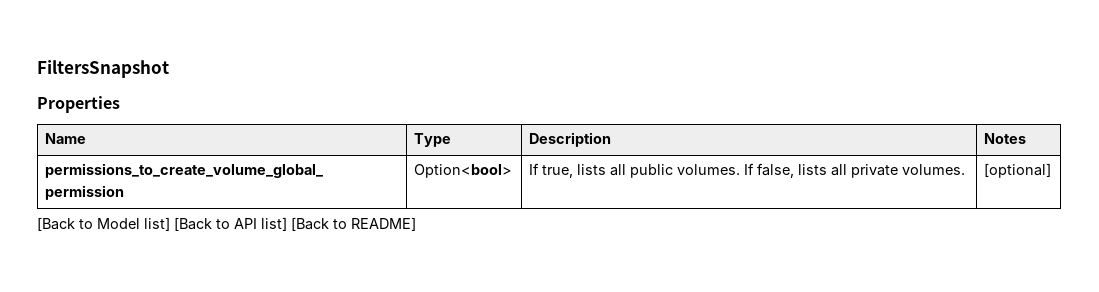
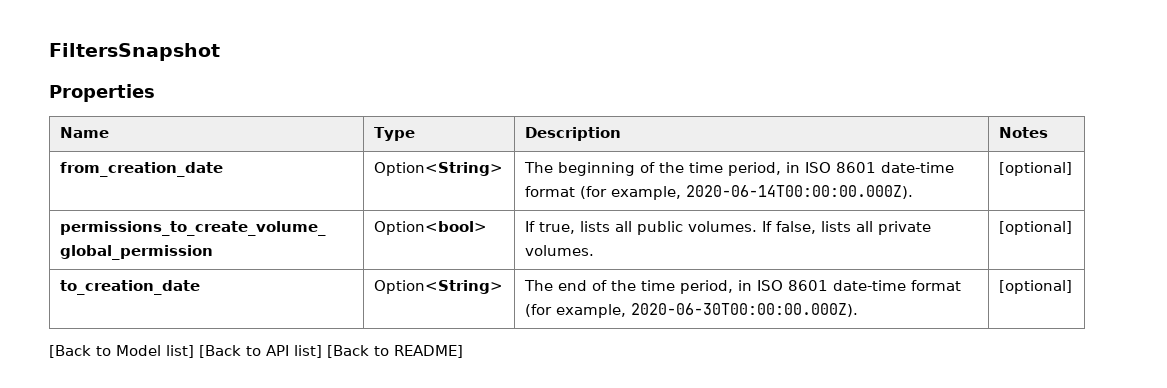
+ from_creation_date | Option<String> | The beginning of the time period, in ISO 8601 date-time format (for example, 2020-06-14T00:00:00.000Z). | [optional]
+ to_creation_date | Option<String> | The end of the time period, in ISO 8601 date-time format (for example, 2020-06-30T00:00:00.000Z). | [optional]

